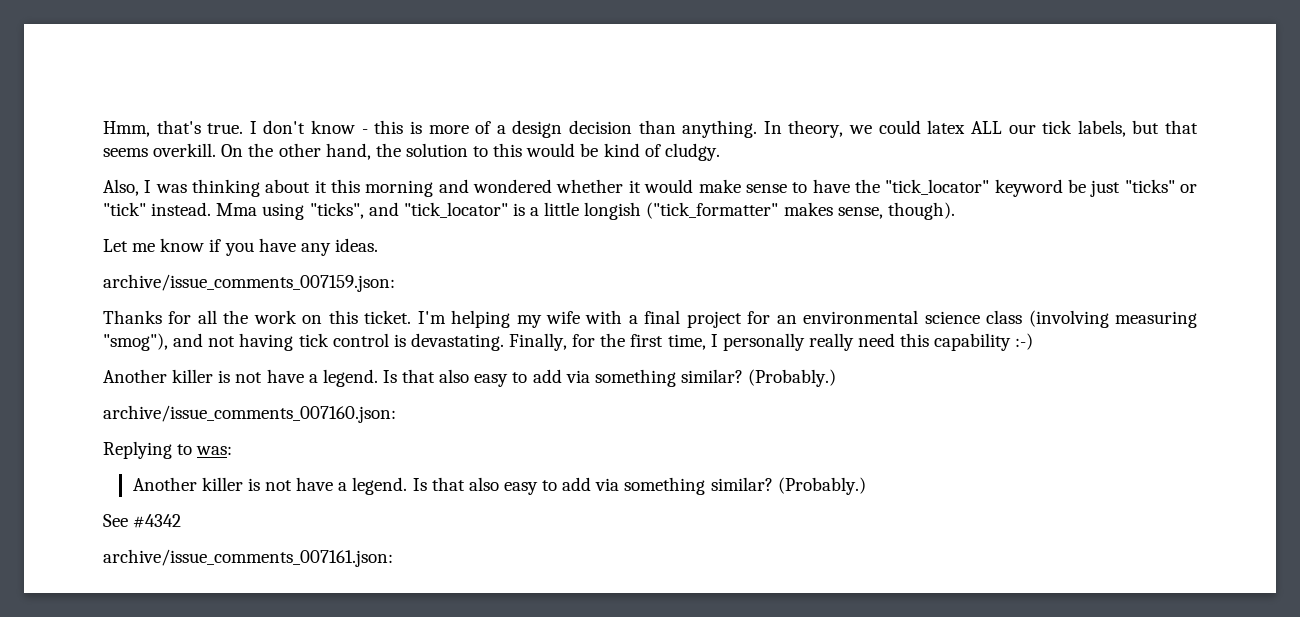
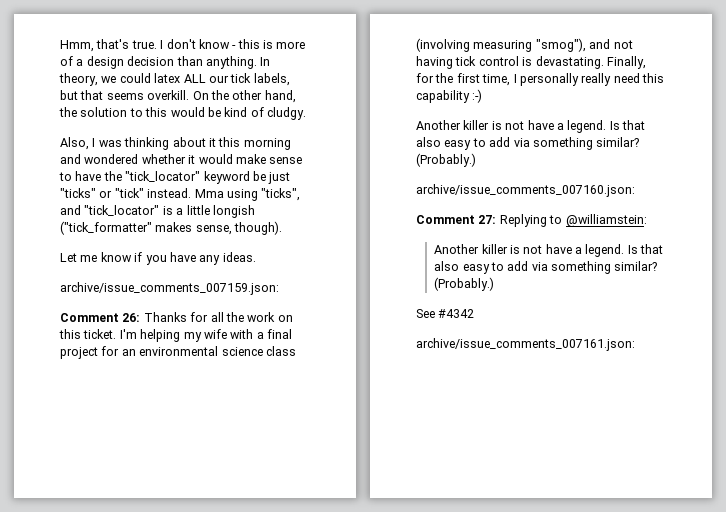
- Thanks for all the work on this ticket.
+ Comment 26: Thanks for all the work on this ticket.
- Replying to was:
+ Comment 27: Replying to @williamstein:

